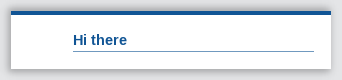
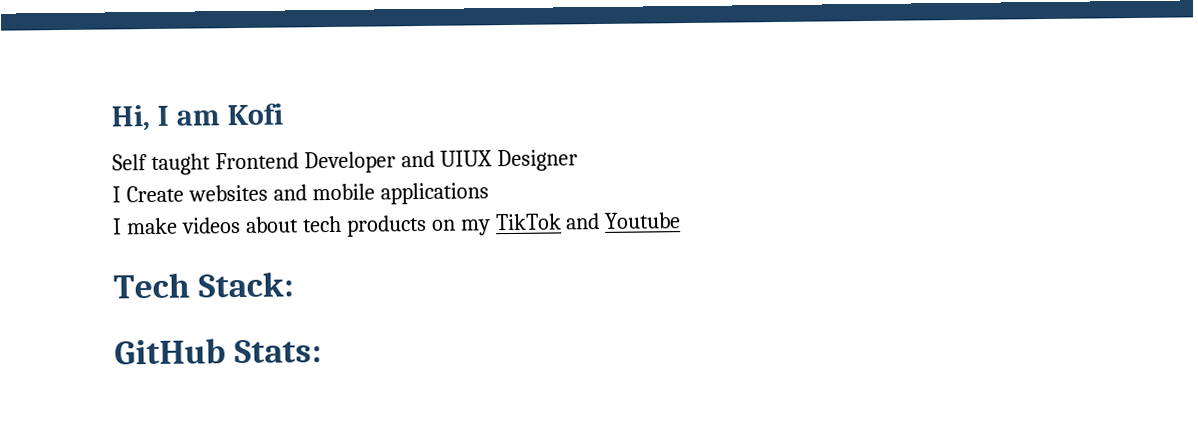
- Hi there
+ Hi, I am Kofi
+ Self taught Frontend Developer and UIUX Designer
+ I Create websites and mobile applications
+ I make videos about tech products on my TikTok and Youtube
+ Tech Stack:
+ GitHub Stats:

